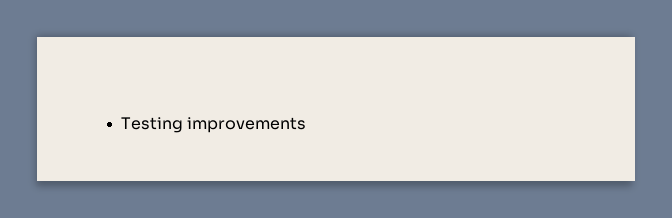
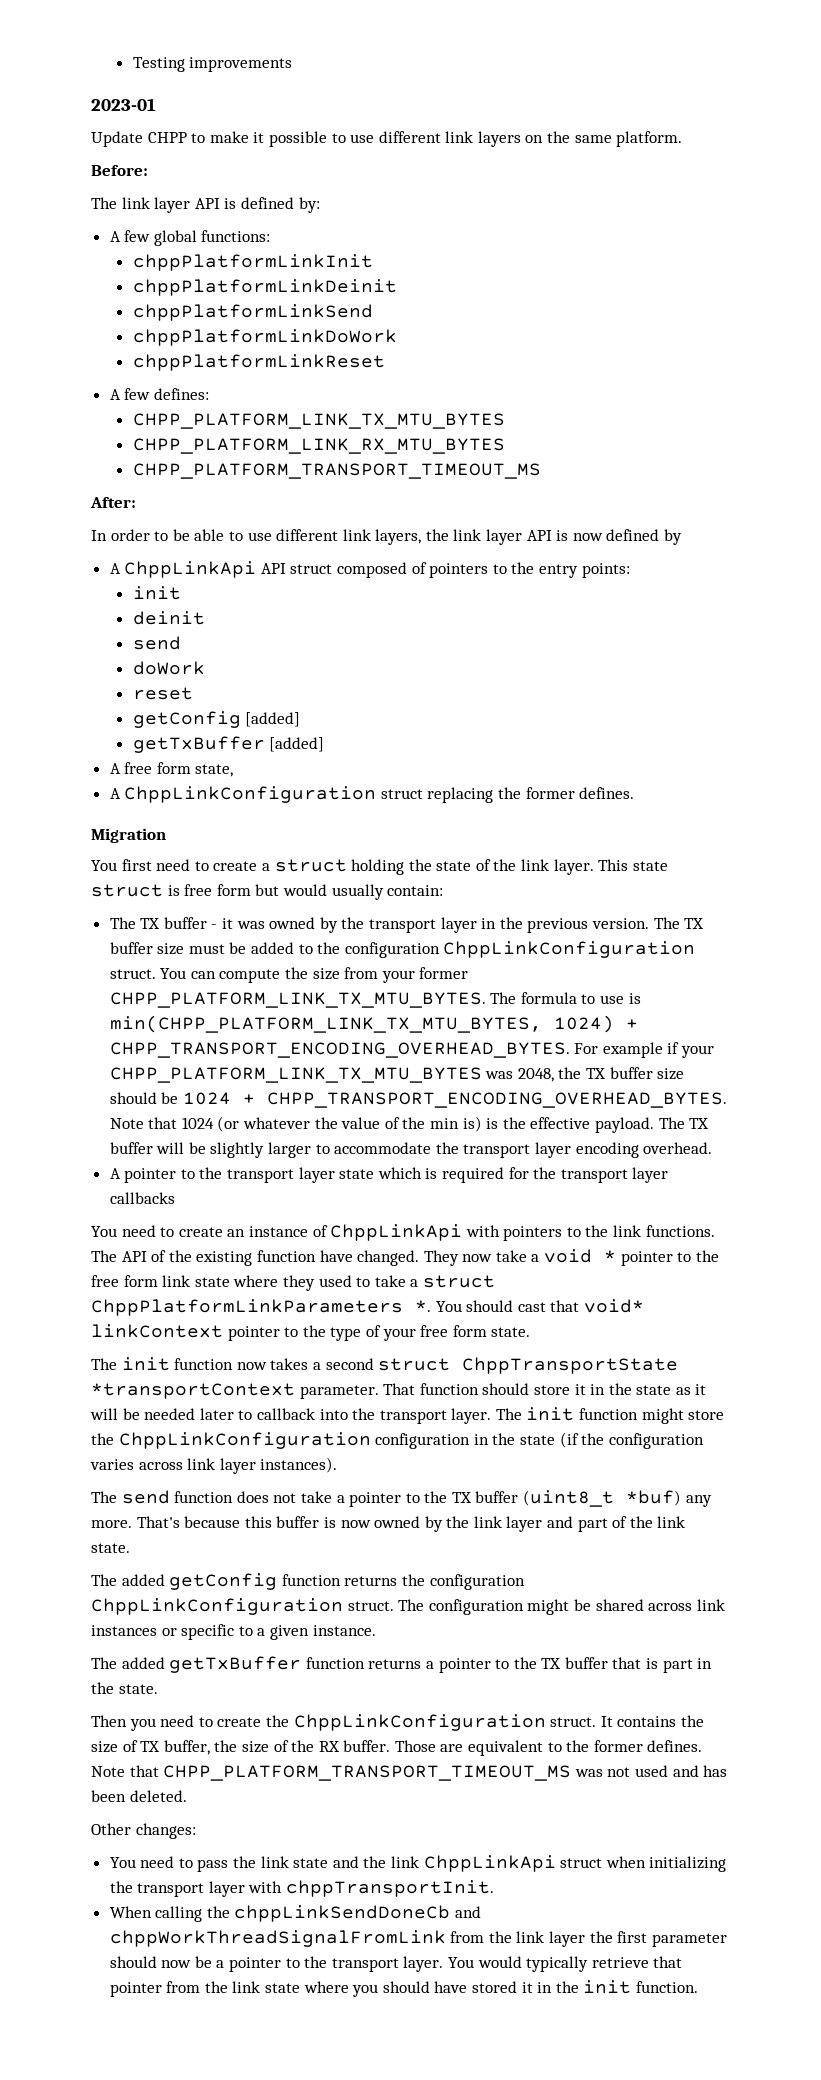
+ 2023-01
+ Update CHPP to make it possible to use different link layers on the same platform.
+ Before:
+ The link layer API is defined by:
+ A few global functions:
+ chppPlatformLinkInit
+ chppPlatformLinkDeinit
+ chppPlatformLinkSend
+ chppPlatformLinkDoWork
+ chppPlatformLinkReset
+ A few defines:
+ CHPP_PLATFORM_LINK_TX_MTU_BYTES
+ CHPP_PLATFORM_LINK_RX_MTU_BYTES
+ CHPP_PLATFORM_TRANSPORT_TIMEOUT_MS
+ After:
+ In order to be able to use different link layers, the link layer API is now defined by
+ A ChppLinkApi API struct composed of pointers to the entry points:
+ init
+ deinit
+ send
+ doWork
+ reset
+ getConfig [added]
+ getTxBuffer [added]
+ A free form state,
+ A ChppLinkConfiguration struct replacing the former defines.
+ Migration
+ You first need to create a struct holding the state of the link layer. This state struct is free form but would usually contain:
+ The TX buffer - it was owned by the transport layer in the previous version. The TX buffer size must be added to the configuration ChppLinkConfiguration struct. You can compute the size from your former CHPP_PLATFORM_LINK_TX_MTU_BYTES. The formula to use is min(CHPP_PLATFORM_LINK_TX_MTU_BYTES, 1024) + CHPP_TRANSPORT_ENCODING_OVERHEAD_BYTES. For example if your CHPP_PLATFORM_LINK_TX_MTU_BYTES was 2048, the TX buffer size should be 1024 + CHPP_TRANSPORT_ENCODING_OVERHEAD_BYTES. Note that 1024 (or whatever the value of the min is) is the effective payload. The TX buffer will be slightly larger to accommodate the transport layer encoding overhead.
+ A pointer to the transport layer state which is required for the transport layer callbacks
+ You need to create an instance of ChppLinkApi with pointers to the link functions. The API of the existing function have changed. They now take a void * pointer to the free form link state where they used to take a struct ChppPlatformLinkParameters *. You should cast that void* linkContext pointer to the type of your free form state.
+ The init function now takes a second struct ChppTransportState *transportContext parameter. That function should store it in the state as it will be needed later to callback into the transport layer. The init function might store the ChppLinkConfiguration configuration in the state (if the configuration varies across link layer instances).
+ The send function does not take a pointer to the TX buffer (uint8_t *buf) any more. That's because this buffer is now owned by the link layer and part of the link state.
+ The added getConfig function returns the configuration ChppLinkConfiguration struct. The configuration might be shared across link instances or specific to a given instance.
+ The added getTxBuffer function returns a pointer to the TX buffer that is part in the state.
+ Then you need to create the ChppLinkConfiguration struct. It contains the size of TX buffer, the size of the RX buffer. Those are equivalent to the former defines. Note that CHPP_PLATFORM_TRANSPORT_TIMEOUT_MS was not used and has been deleted.
+ Other changes:
+ You need to pass the link state and the link ChppLinkApi struct when initializing the transport layer with chppTransportInit.
+ When calling the chppLinkSendDoneCb and chppWorkThreadSignalFromLink from the link layer the first parameter should now be a pointer to the transport layer. You would typically retrieve that pointer from the link state where you should have stored it in the init function.

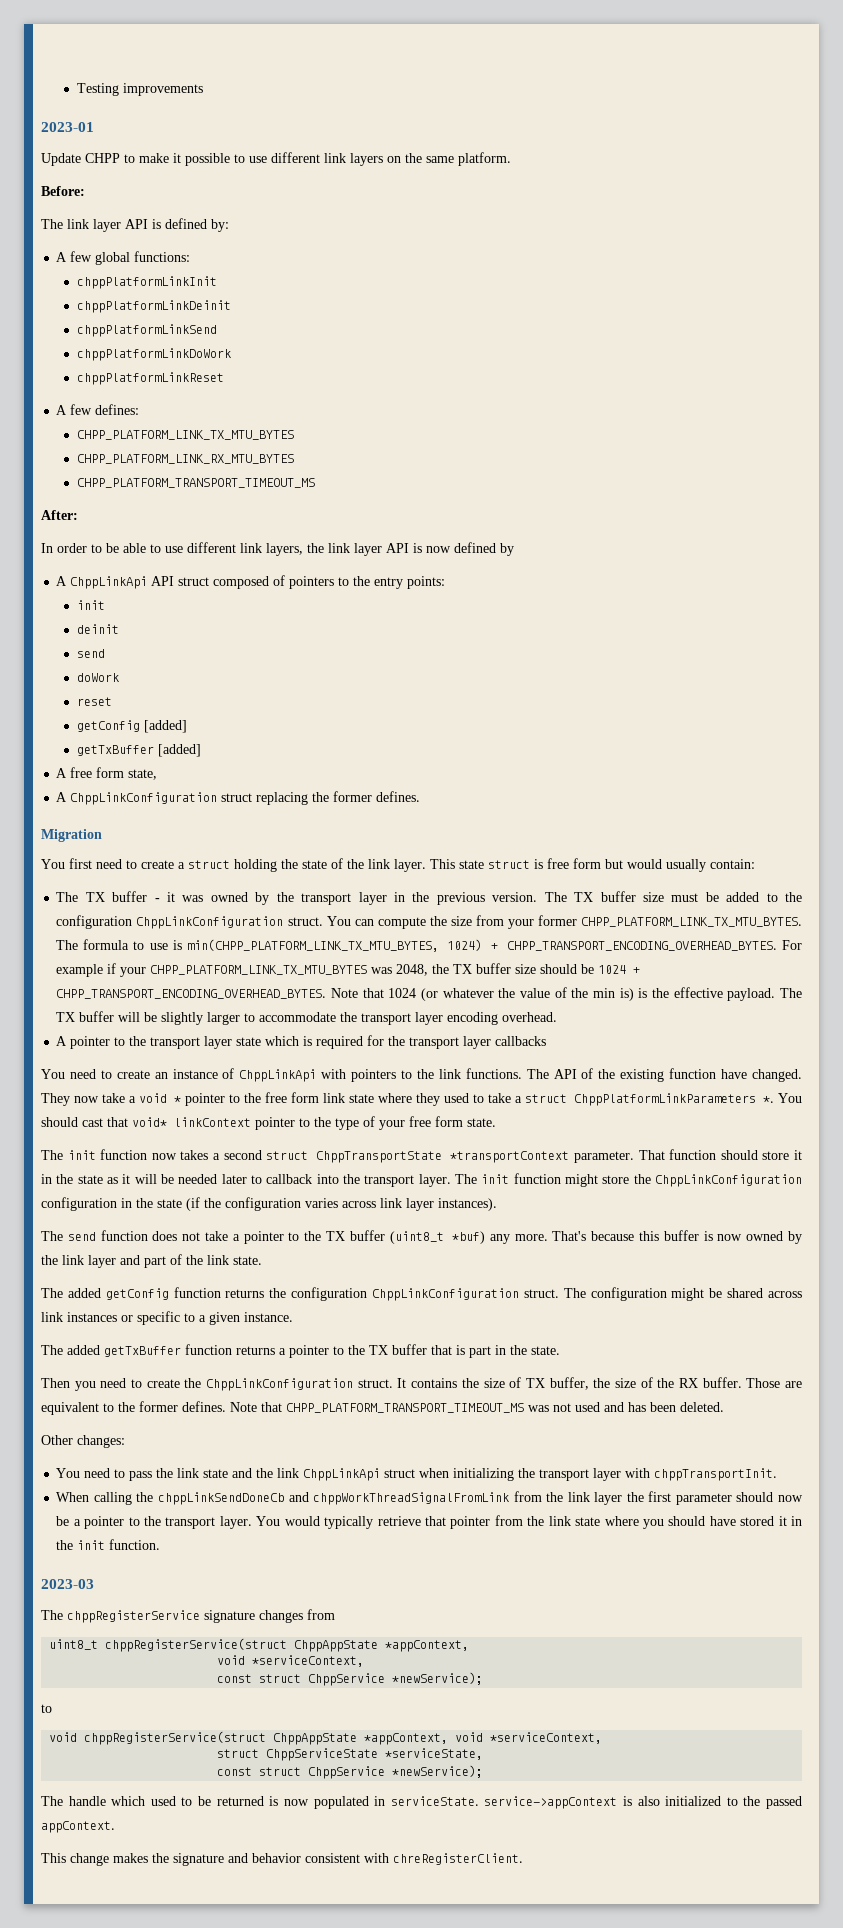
+ 2023-03
+ The chppRegisterService signature changes from
+ uint8_t chppRegisterService(struct ChppAppState *appContext,
+ void *serviceContext,
+ const struct ChppService *newService);
+ to
+ void chppRegisterService(struct ChppAppState *appContext, void *serviceContext,
+ struct ChppServiceState *serviceState,
+ const struct ChppService *newService);
+ The handle which used to be returned is now populated in serviceState. service->appContext is also initialized to the passed appContext.
+ This change makes the signature and behavior consistent with chreRegisterClient.

